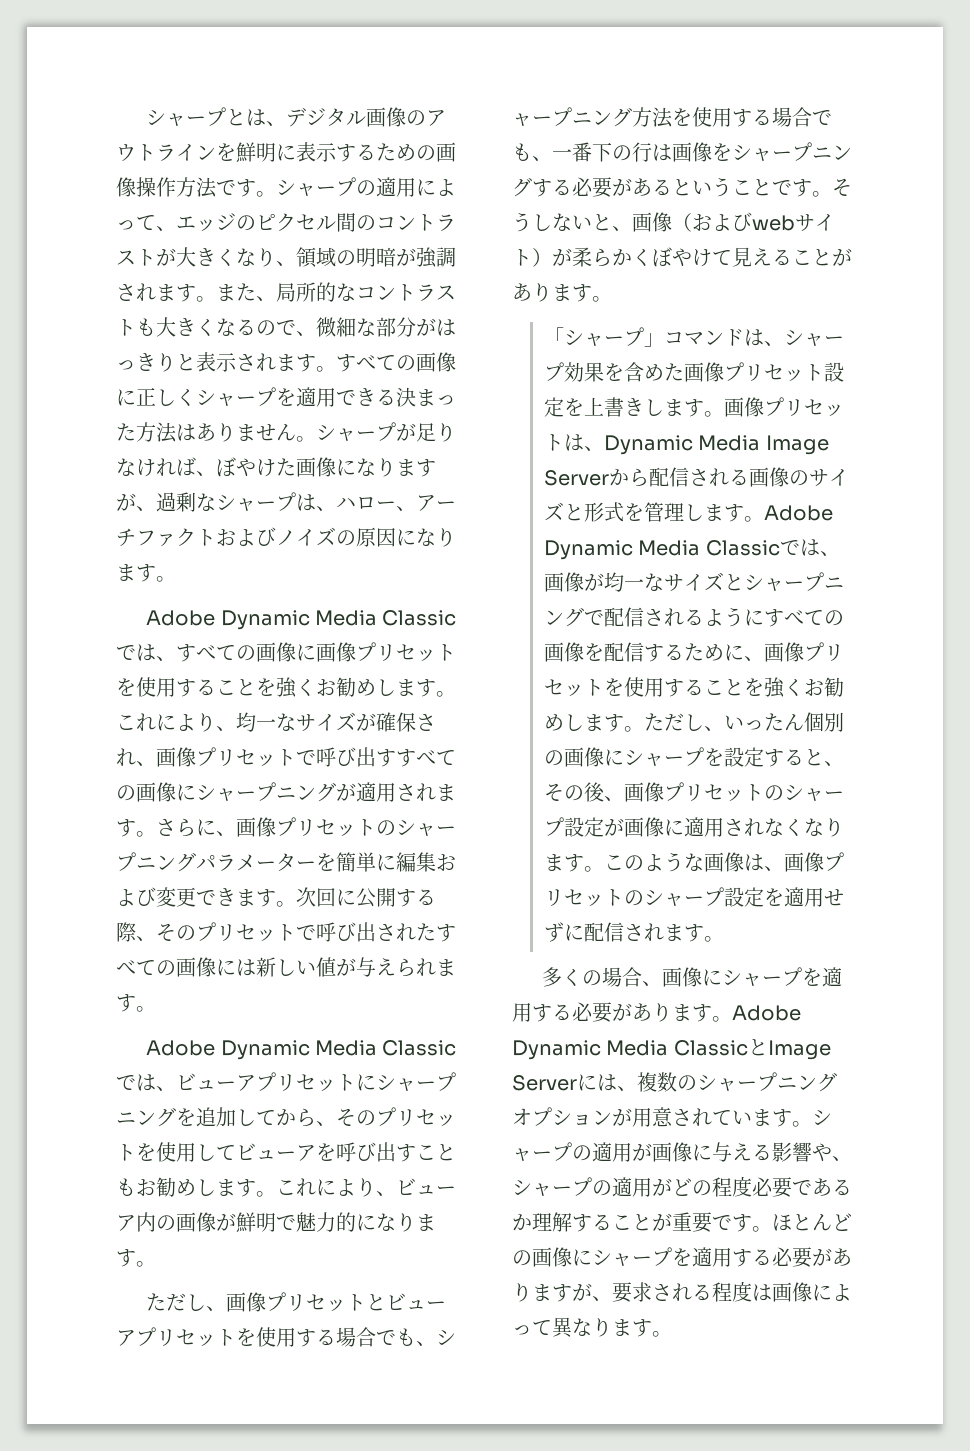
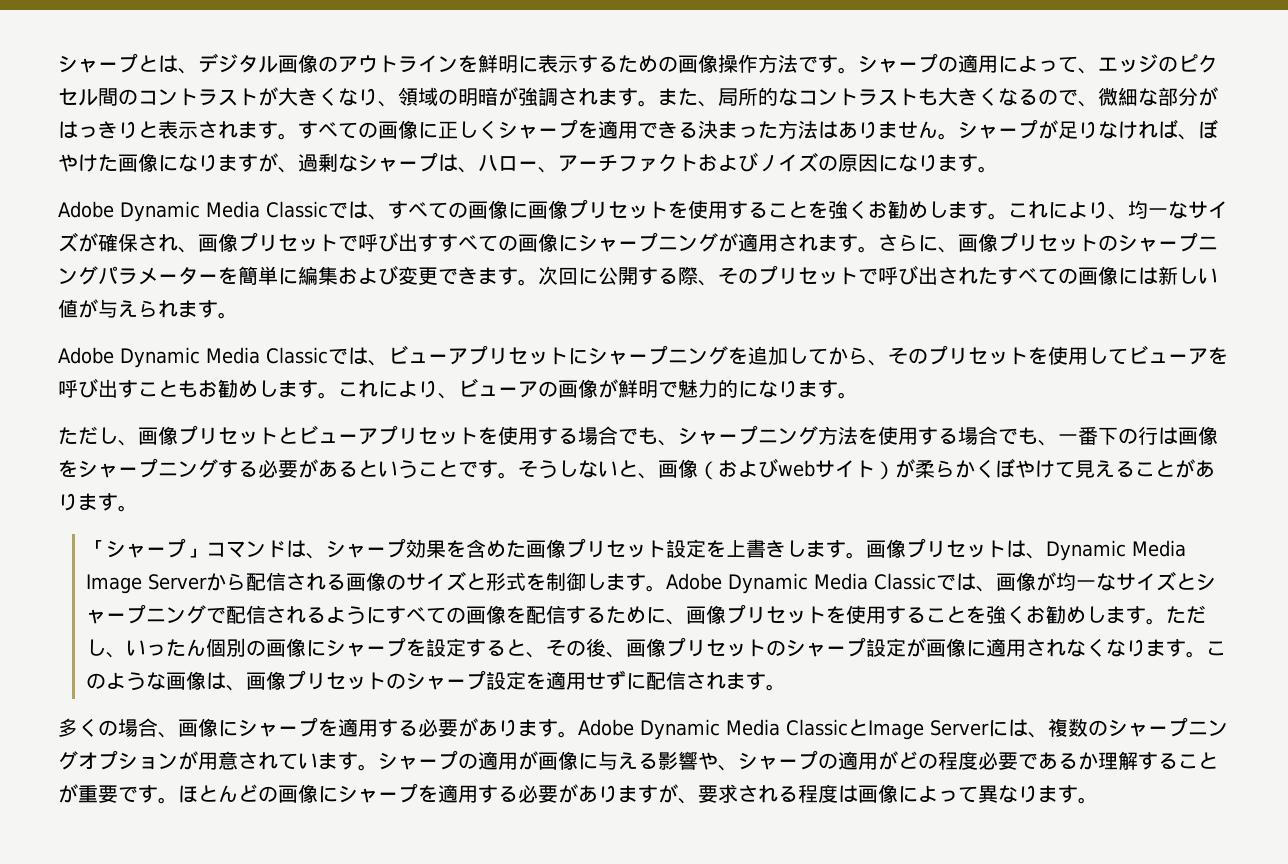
- これにより、ビューア内の画像が鮮明で魅力的になります。
+ これにより、ビューアの画像が鮮明で魅力的になります。
- 画像プリセットは、Dynamic Media Image Serverから配信される画像のサイズと形式を管理します。
+ 画像プリセットは、Dynamic Media Image Serverから配信される画像のサイズと形式を制御します。

